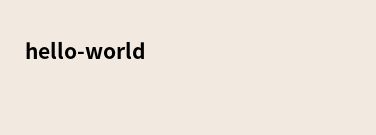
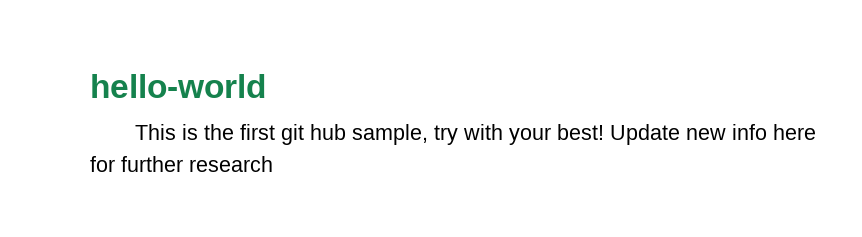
+ This is the first git hub sample, try with your best! Update new info here for further research

